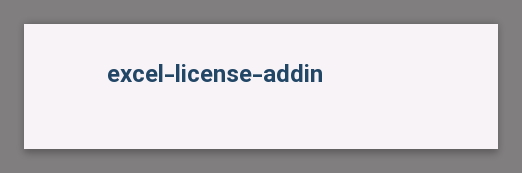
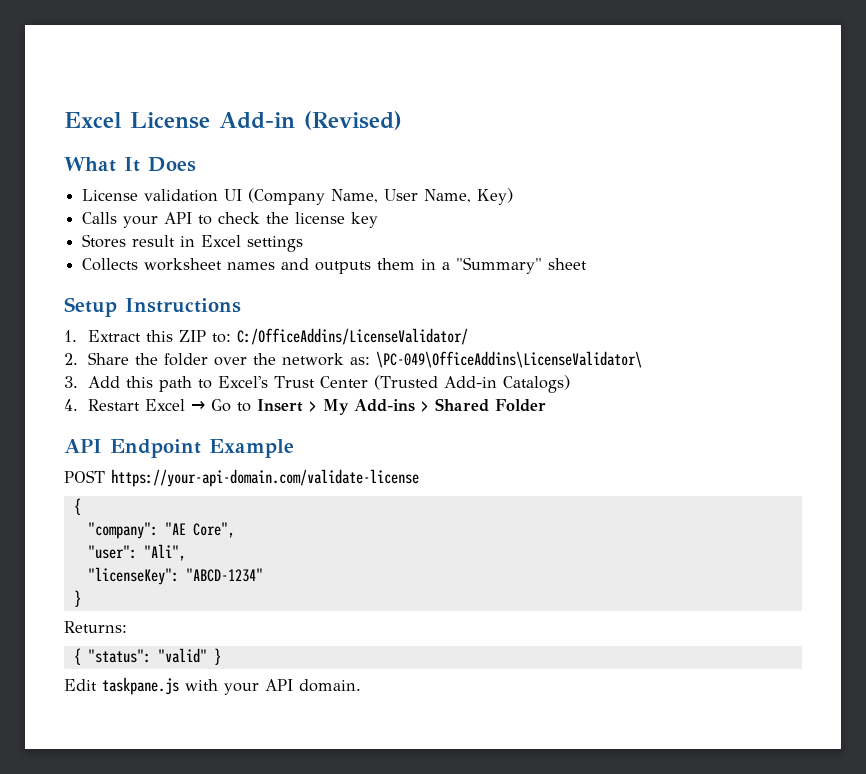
- excel-license-addin
+ Excel License Add-in (Revised)
+ What It Does
+ License validation UI (Company Name, User Name, Key)
+ Calls your API to check the license key
+ Stores result in Excel settings
+ Collects worksheet names and outputs them in a "Summary" sheet
+ Setup Instructions
+ 1. Extract this ZIP to: C:/OfficeAddins/LicenseValidator/
+ 2. Share the folder over the network as: \PC-049\OfficeAddins\LicenseValidator\
+ 3. Add this path to Excel's Trust Center (Trusted Add-in Catalogs)
+ 4. Restart Excel → Go to Insert > My Add-ins > Shared Folder
+ API Endpoint Example
+ POST https://your-api-domain.com/validate-license
+ {
+ "company": "AE Core",
+ "user": "Ali",
+ "licenseKey": "ABCD-1234"
+ }
+ Returns:
+ { "status": "valid" }
+ Edit taskpane.js with your API domain.

